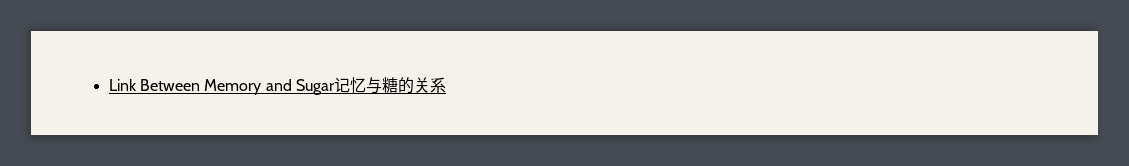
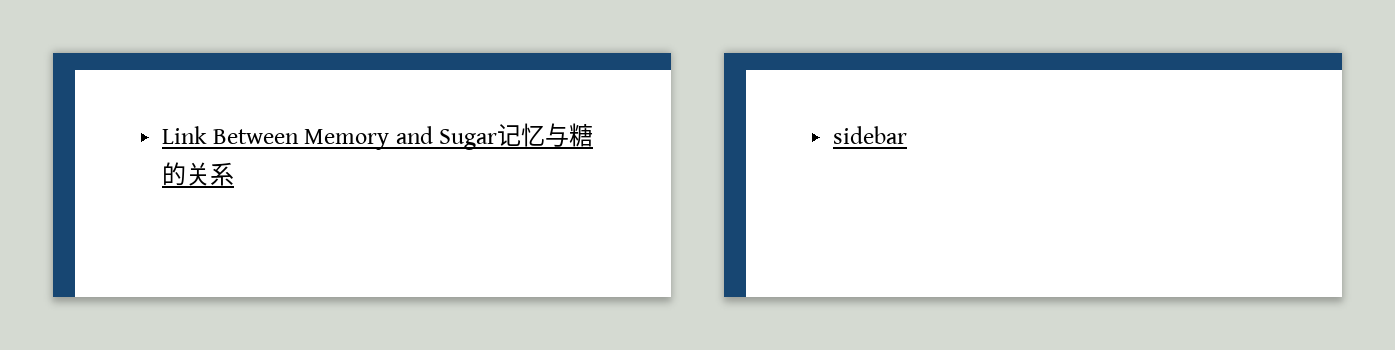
+ sidebar

